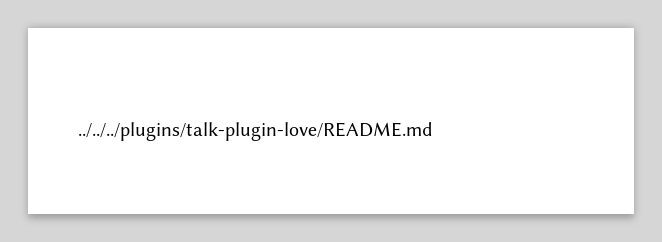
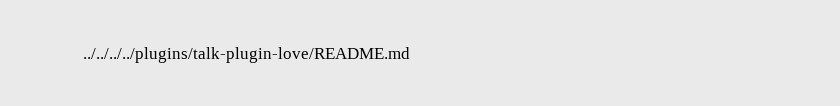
- ../../../plugins/talk-plugin-love/README.md
+ ../../../../plugins/talk-plugin-love/README.md

